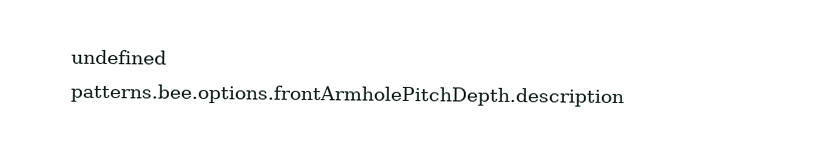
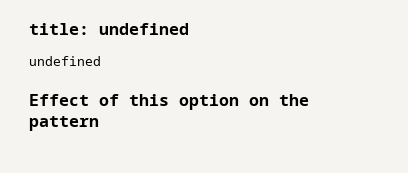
+ title: undefined
  undefined
- patterns.bee.options.frontArmholePitchDepth.description
+ Effect of this option on the pattern

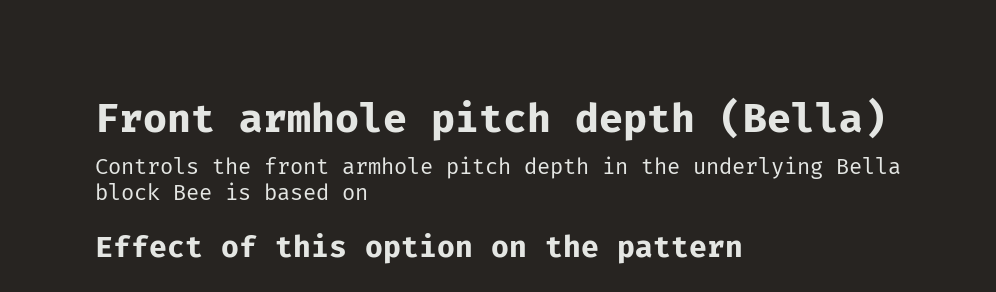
- title: undefined
- undefined
+ Front armhole pitch depth (Bella)
+ Controls the front armhole pitch depth in the underlying Bella block Bee is based on

